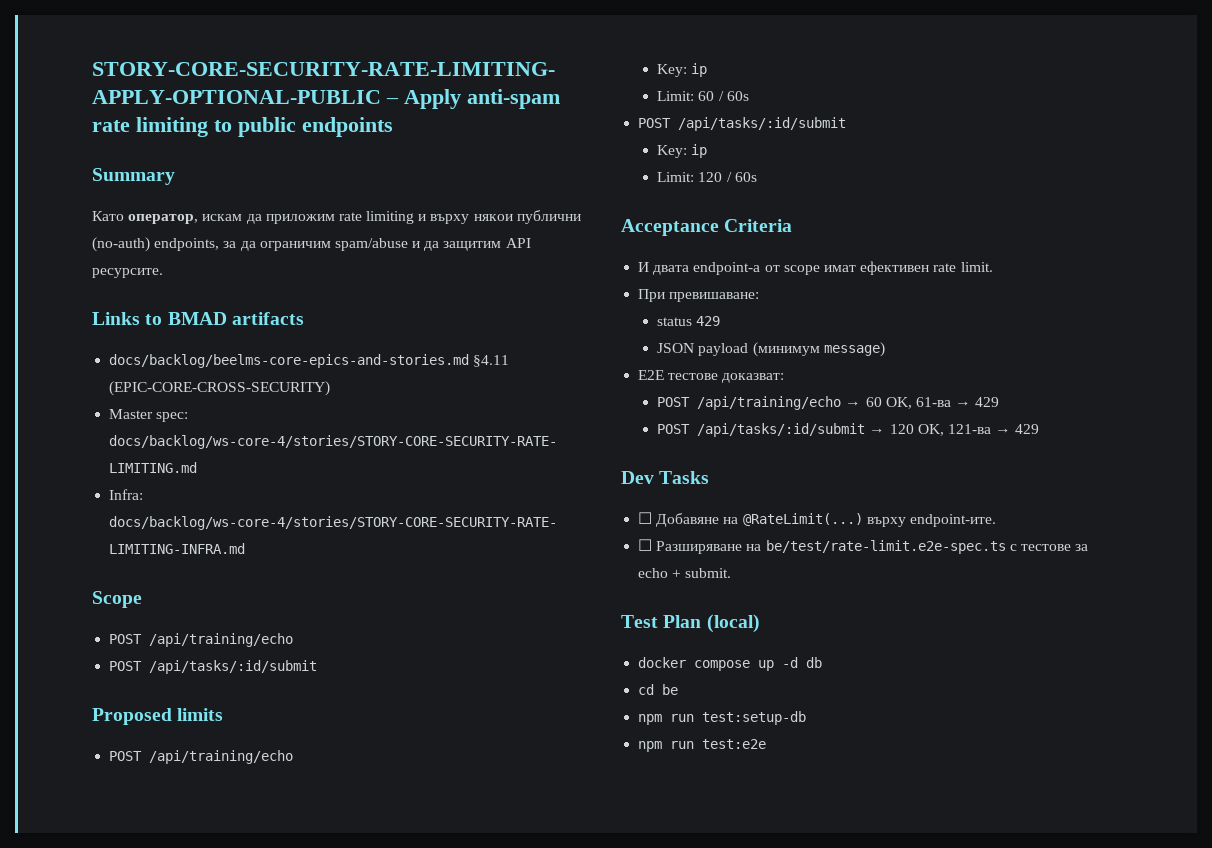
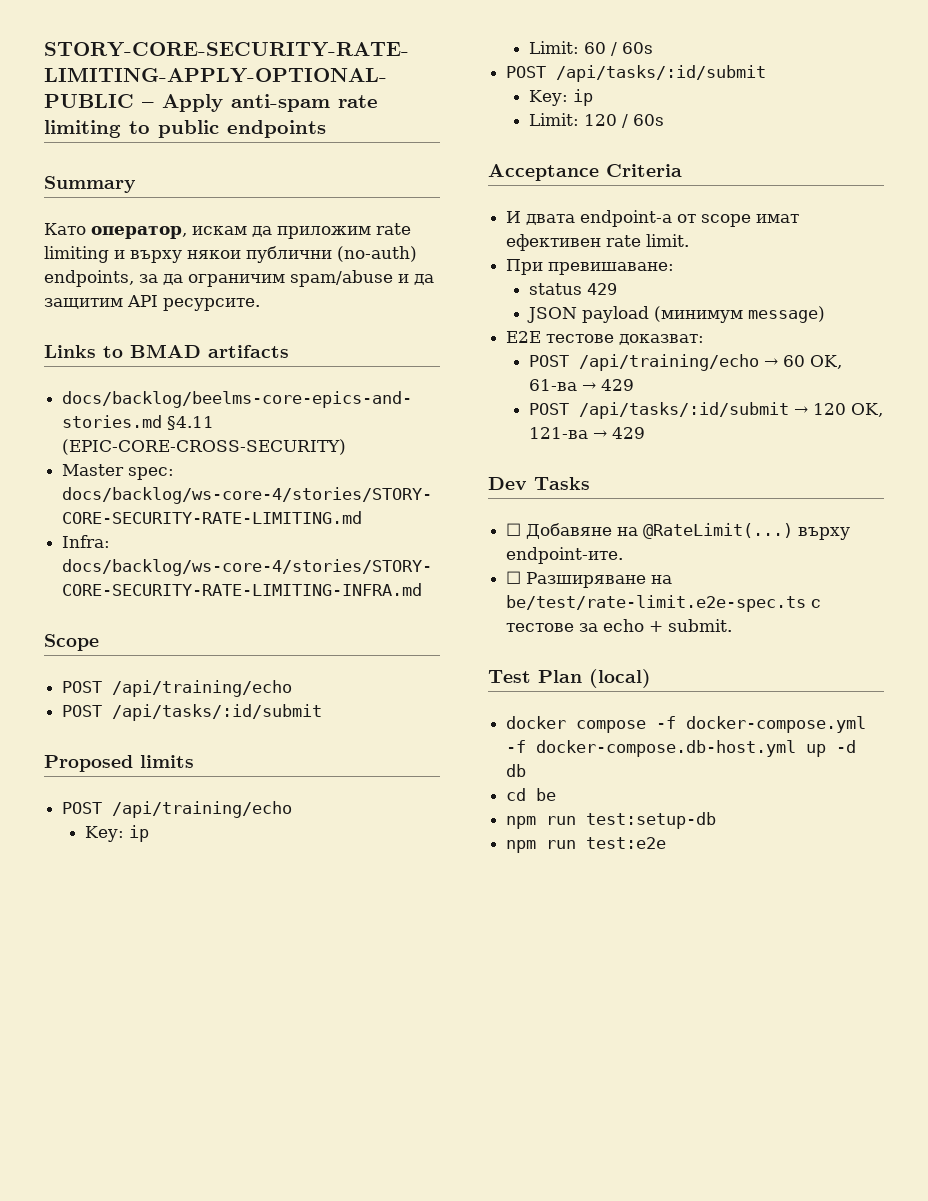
- docker compose up -d db
+ docker compose -f docker-compose.yml -f docker-compose.db-host.yml up -d db

